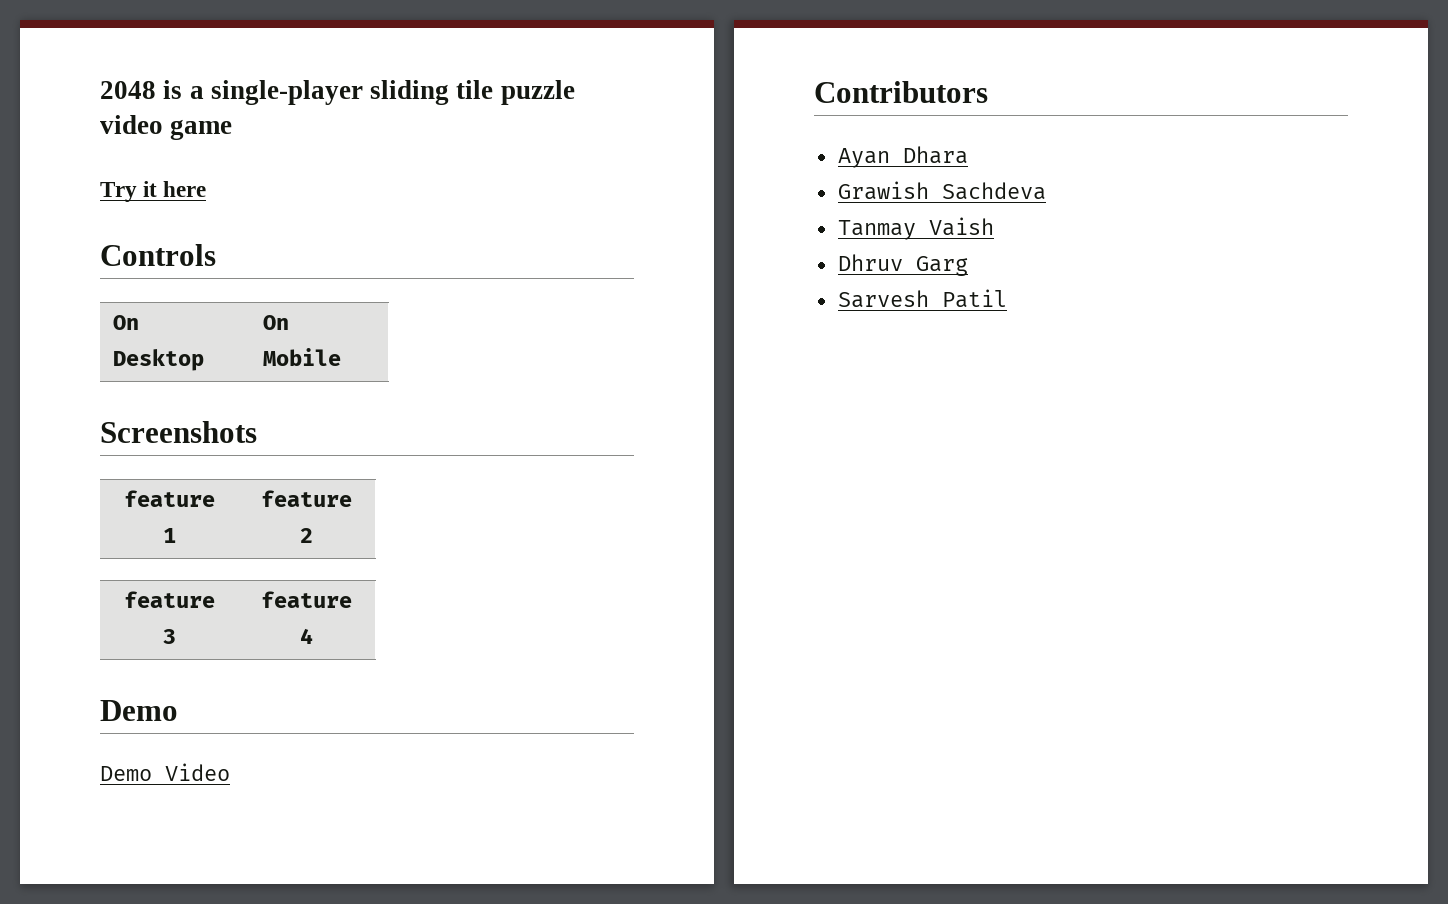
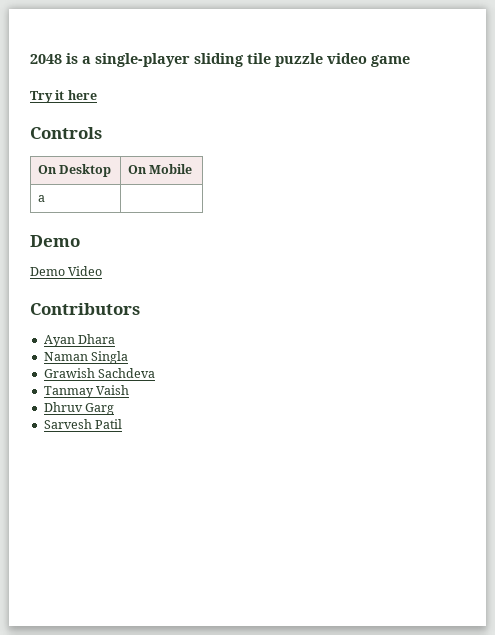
- Screenshots
- feature 1 | feature 2
- feature 3 | feature 4
+ a |
+ Naman Singla

